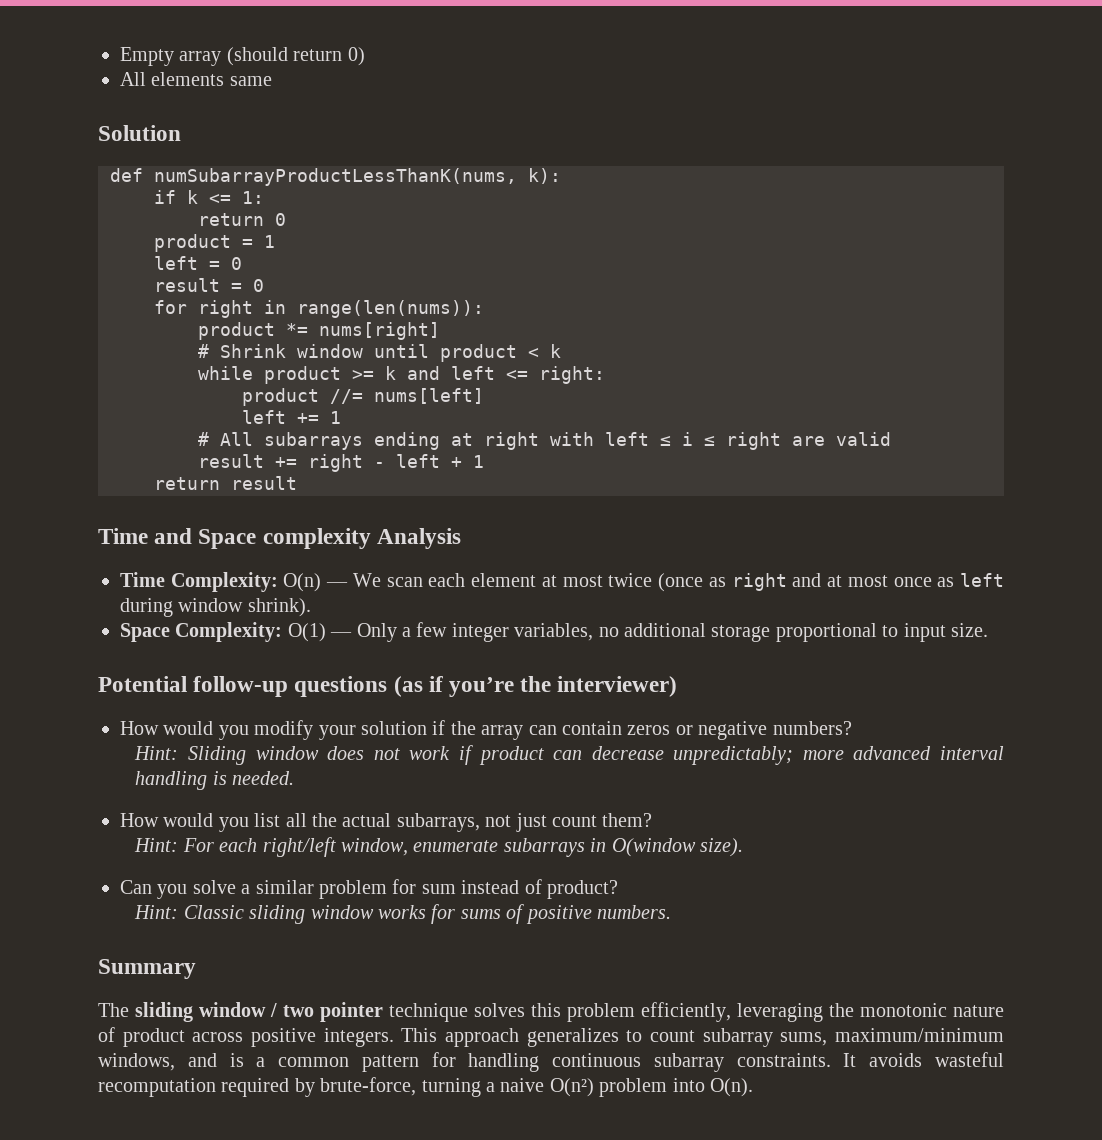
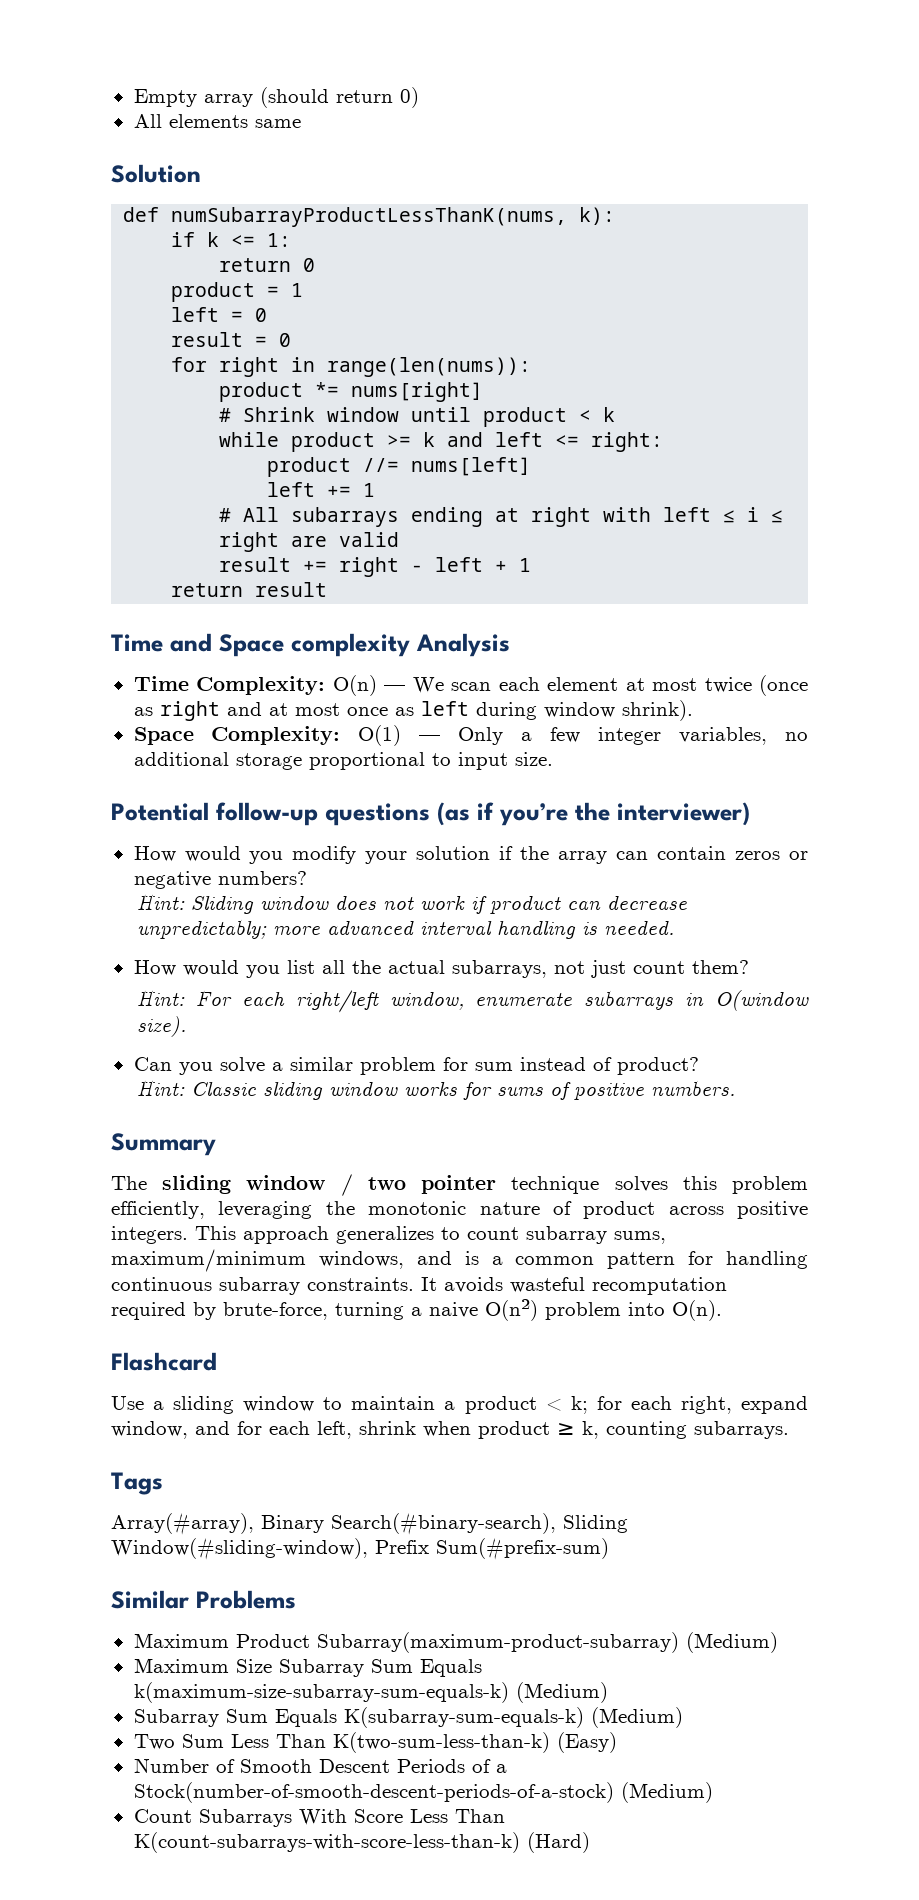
+ Flashcard
+ Use a sliding window to maintain a product < k; for each right, expand window, and for each left, shrink when product ≥ k, counting subarrays.
+ Tags
+ Array(#array), Binary Search(#binary-search), Sliding Window(#sliding-window), Prefix Sum(#prefix-sum)
+ Similar Problems
+ Maximum Product Subarray(maximum-product-subarray) (Medium)
+ Maximum Size Subarray Sum Equals k(maximum-size-subarray-sum-equals-k) (Medium)
+ Subarray Sum Equals K(subarray-sum-equals-k) (Medium)
+ Two Sum Less Than K(two-sum-less-than-k) (Easy)
+ Number of Smooth Descent Periods of a Stock(number-of-smooth-descent-periods-of-a-stock) (Medium)
+ Count Subarrays With Score Less Than K(count-subarrays-with-score-less-than-k) (Hard)

